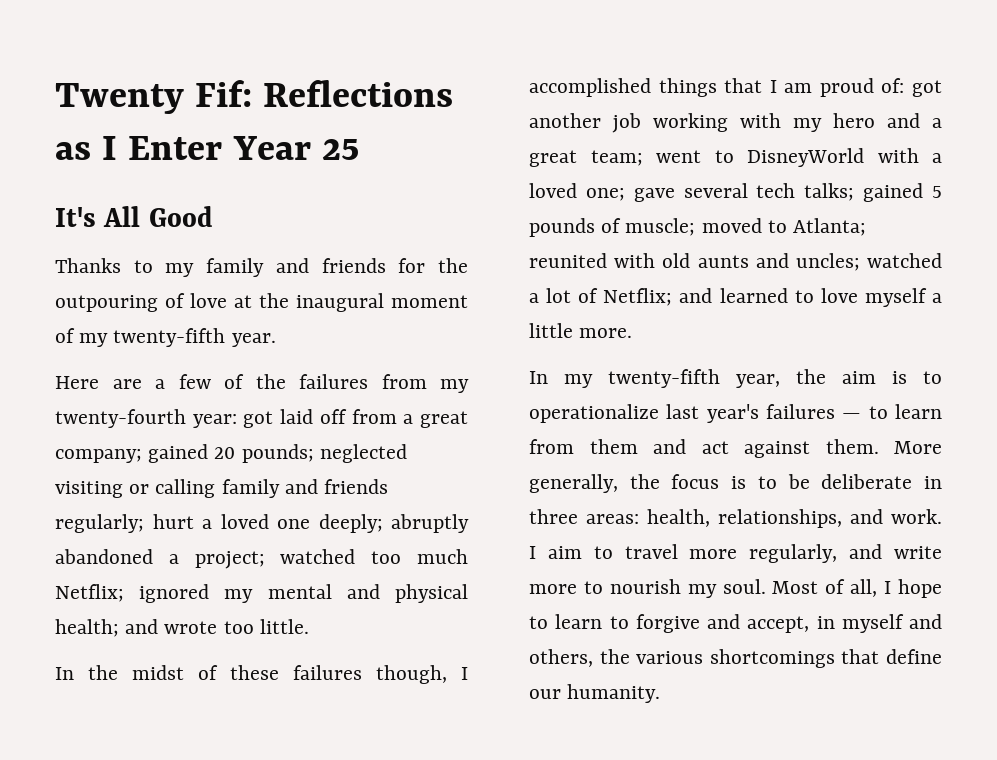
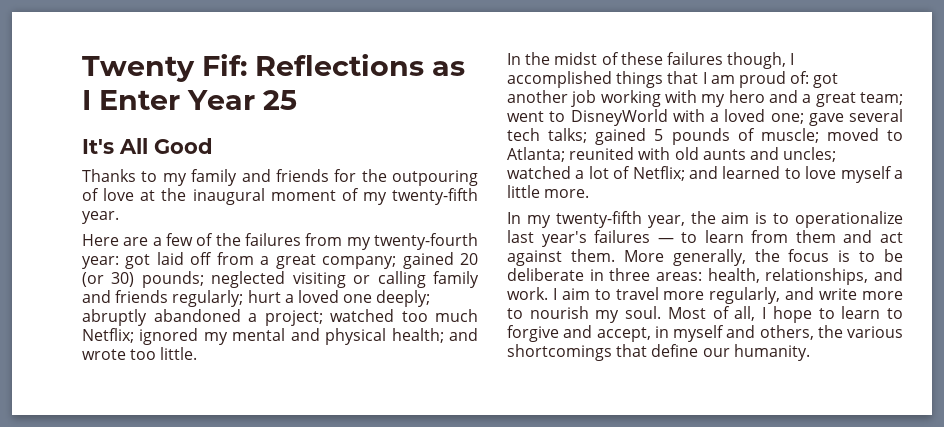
- Here are a few of the failures from my twenty-fourth year: got laid off from a great company; gained 20 pounds; neglected visiting or calling family and friends regularly; hurt a loved one deeply; abruptly abandoned a project; watched too much Netflix; ignored my mental and physical health; and wrote too little.
+ Here are a few of the failures from my twenty-fourth year: got laid off from a great company; gained 20 (or 30) pounds; neglected visiting or calling family and friends regularly; hurt a loved one deeply; abruptly abandoned a project; watched too much Netflix; ignored my mental and physical health; and wrote too little.

